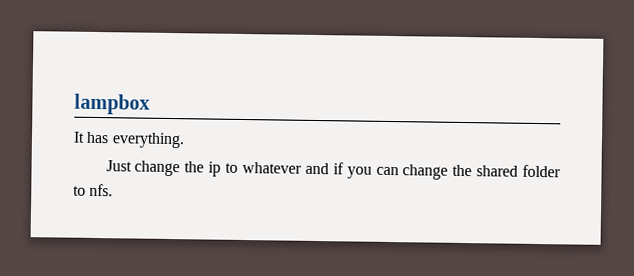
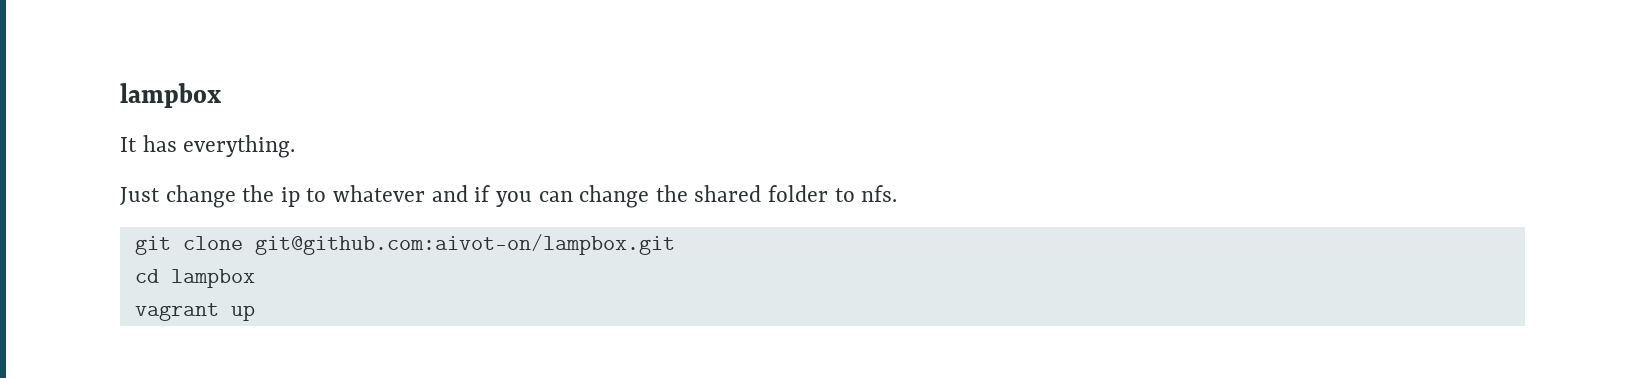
+ git clone git@github.com:aivot-on/lampbox.git
+ cd lampbox
+ vagrant up

